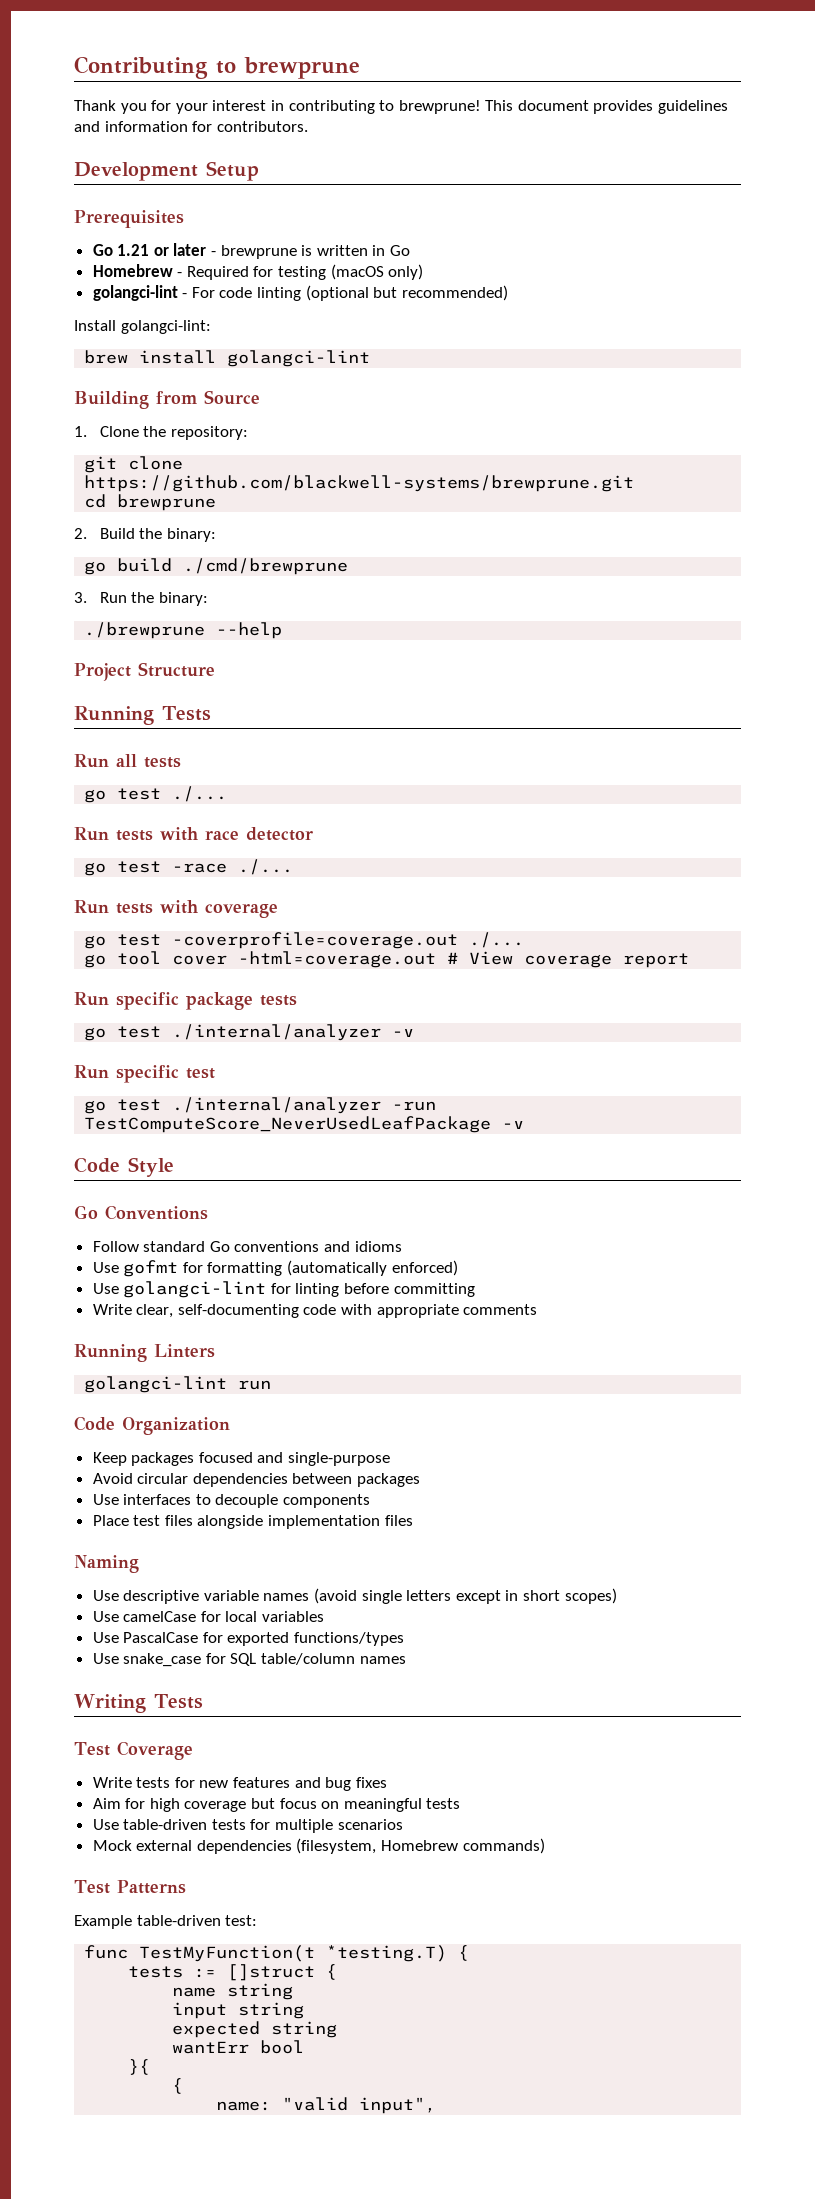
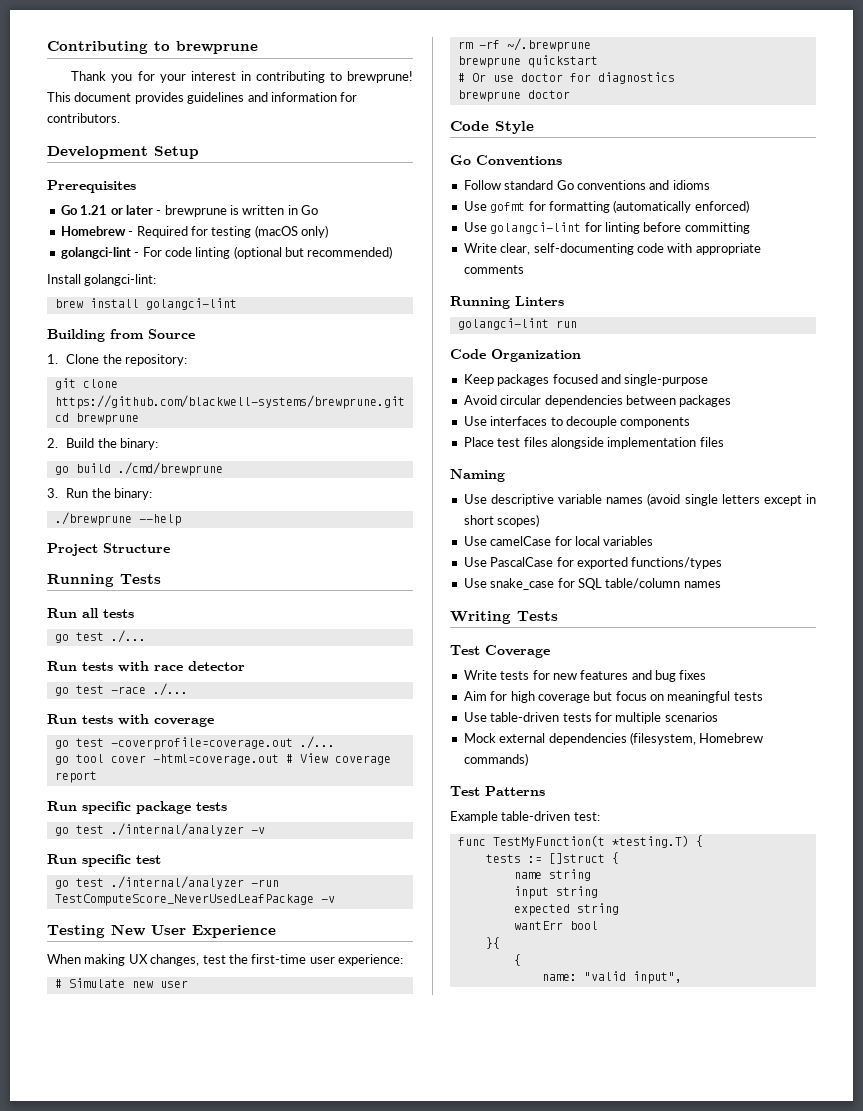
+ Testing New User Experience
+ When making UX changes, test the first-time user experience:
+ # Simulate new user
+ rm -rf ~/.brewprune
+ brewprune quickstart
+ # Or use doctor for diagnostics
+ brewprune doctor

